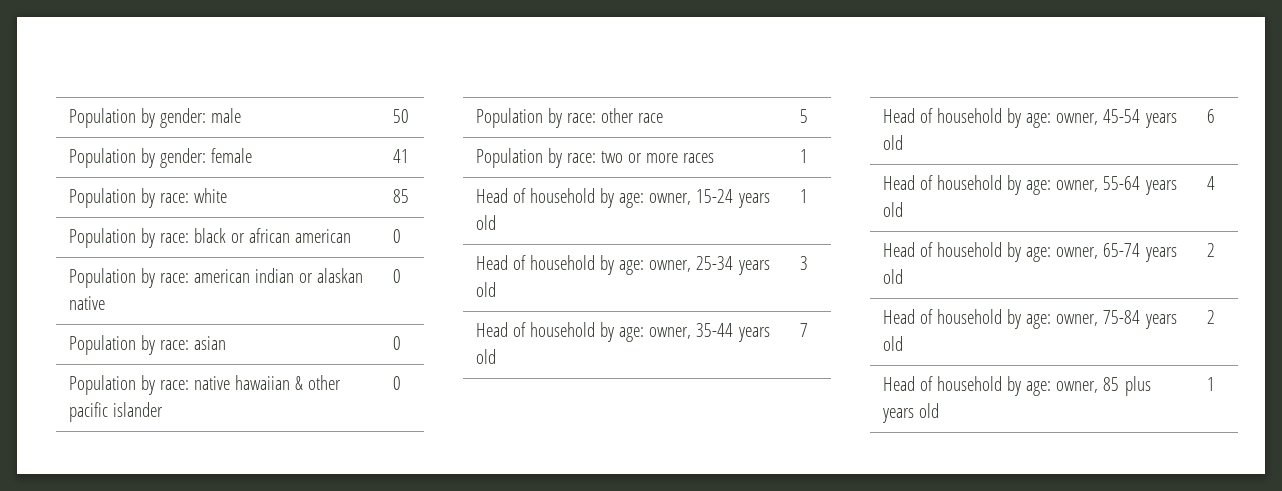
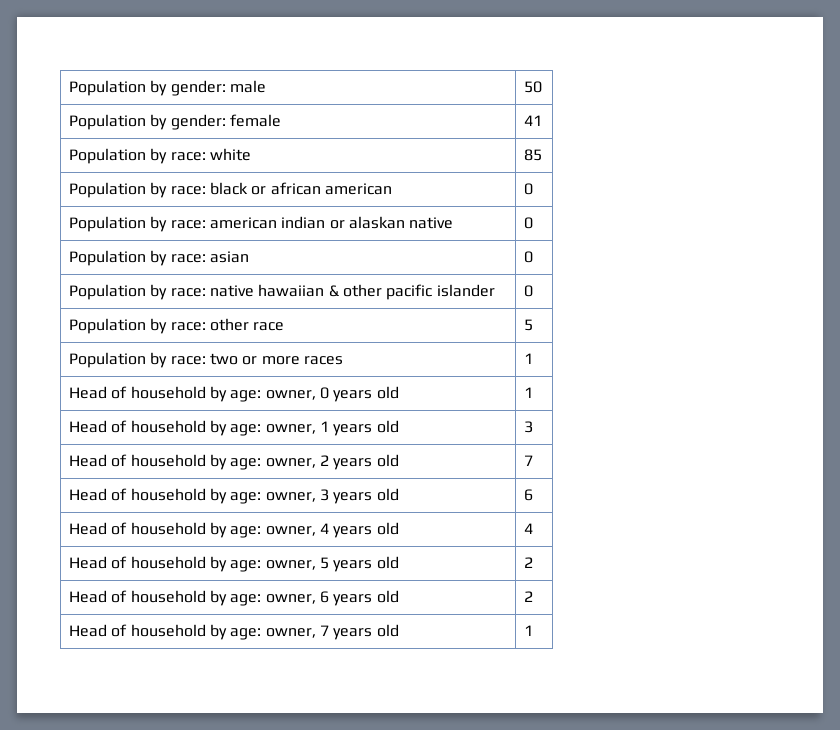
- Head of household by age: owner, 15-24 years old | 1
+ Head of household by age: owner, 0 years old | 1
- Head of household by age: owner, 25-34 years old | 3
+ Head of household by age: owner, 1 years old | 3
- Head of household by age: owner, 35-44 years old | 7
+ Head of household by age: owner, 2 years old | 7
- Head of household by age: owner, 45-54 years old | 6
+ Head of household by age: owner, 3 years old | 6
- Head of household by age: owner, 55-64 years old | 4
+ Head of household by age: owner, 4 years old | 4
- Head of household by age: owner, 65-74 years old | 2
- Head of household by age: owner, 75-84 years old | 2
- Head of household by age: owner, 85 plus years old | 1
+ Head of household by age: owner, 5 years old | 2
+ Head of household by age: owner, 6 years old | 2
+ Head of household by age: owner, 7 years old | 1

